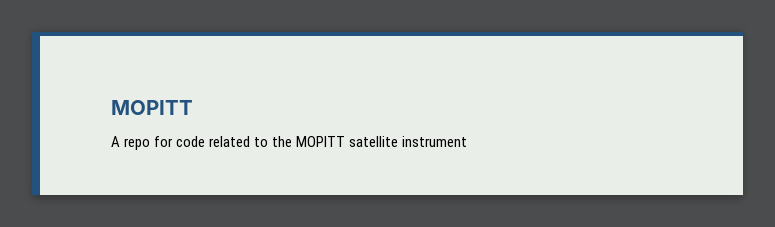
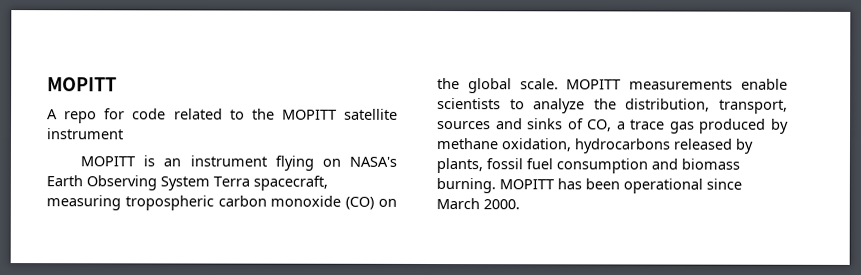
+ MOPITT is an instrument flying on NASA's Earth Observing System Terra spacecraft, measuring tropospheric carbon monoxide (CO) on the global scale. MOPITT measurements enable scientists to analyze the distribution, transport, sources and sinks of CO, a trace gas produced by methane oxidation, hydrocarbons released by plants, fossil fuel consumption and biomass burning. MOPITT has been operational since March 2000.

